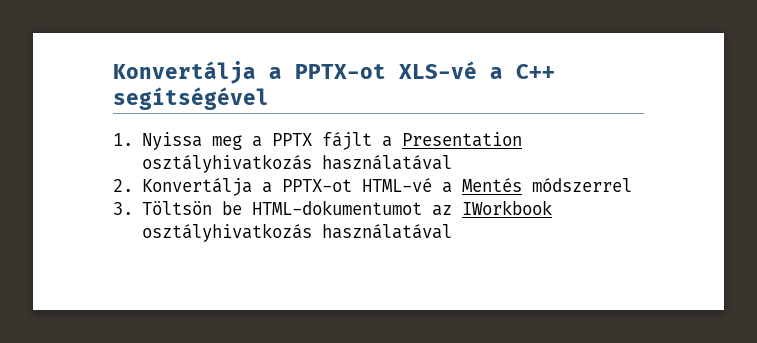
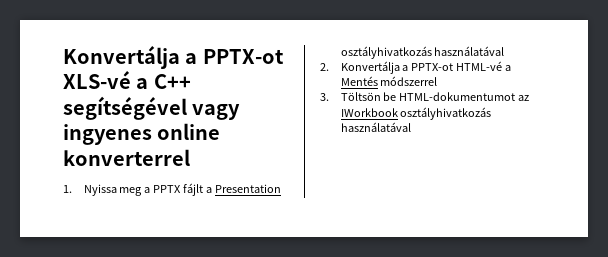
- Konvertálja a PPTX-ot XLS-vé a C++ segítségével
+ Konvertálja a PPTX-ot XLS-vé a C++ segítségével vagy ingyenes online konverterrel

